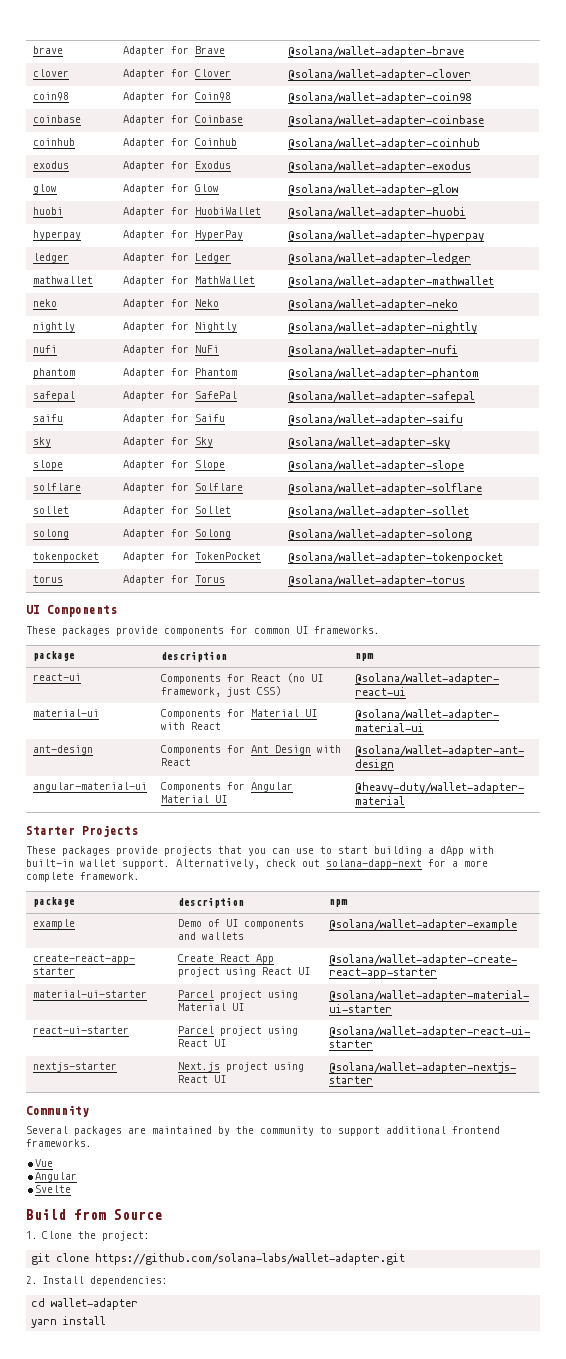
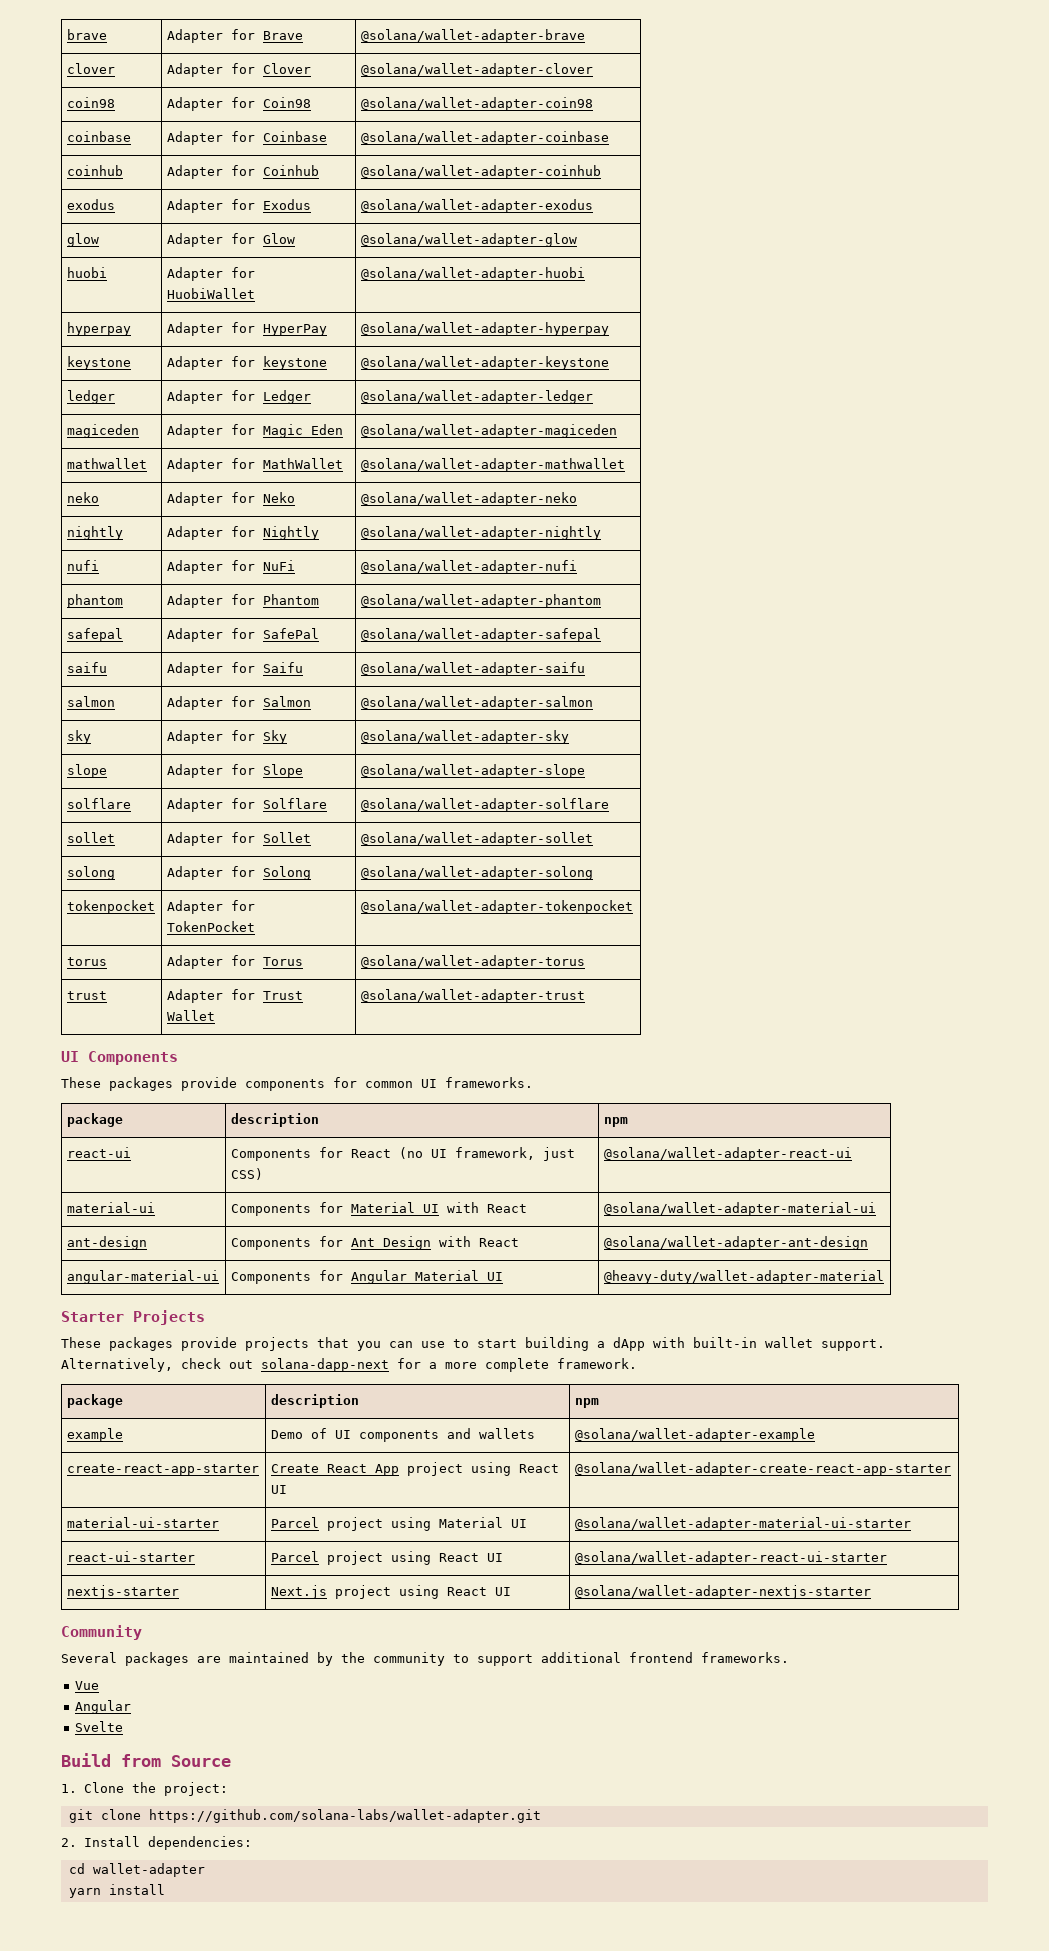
+ keystone | Adapter for keystone | @solana/wallet-adapter-keystone
+ magiceden | Adapter for Magic Eden | @solana/wallet-adapter-magiceden
+ salmon | Adapter for Salmon | @solana/wallet-adapter-salmon
+ trust | Adapter for Trust Wallet | @solana/wallet-adapter-trust

